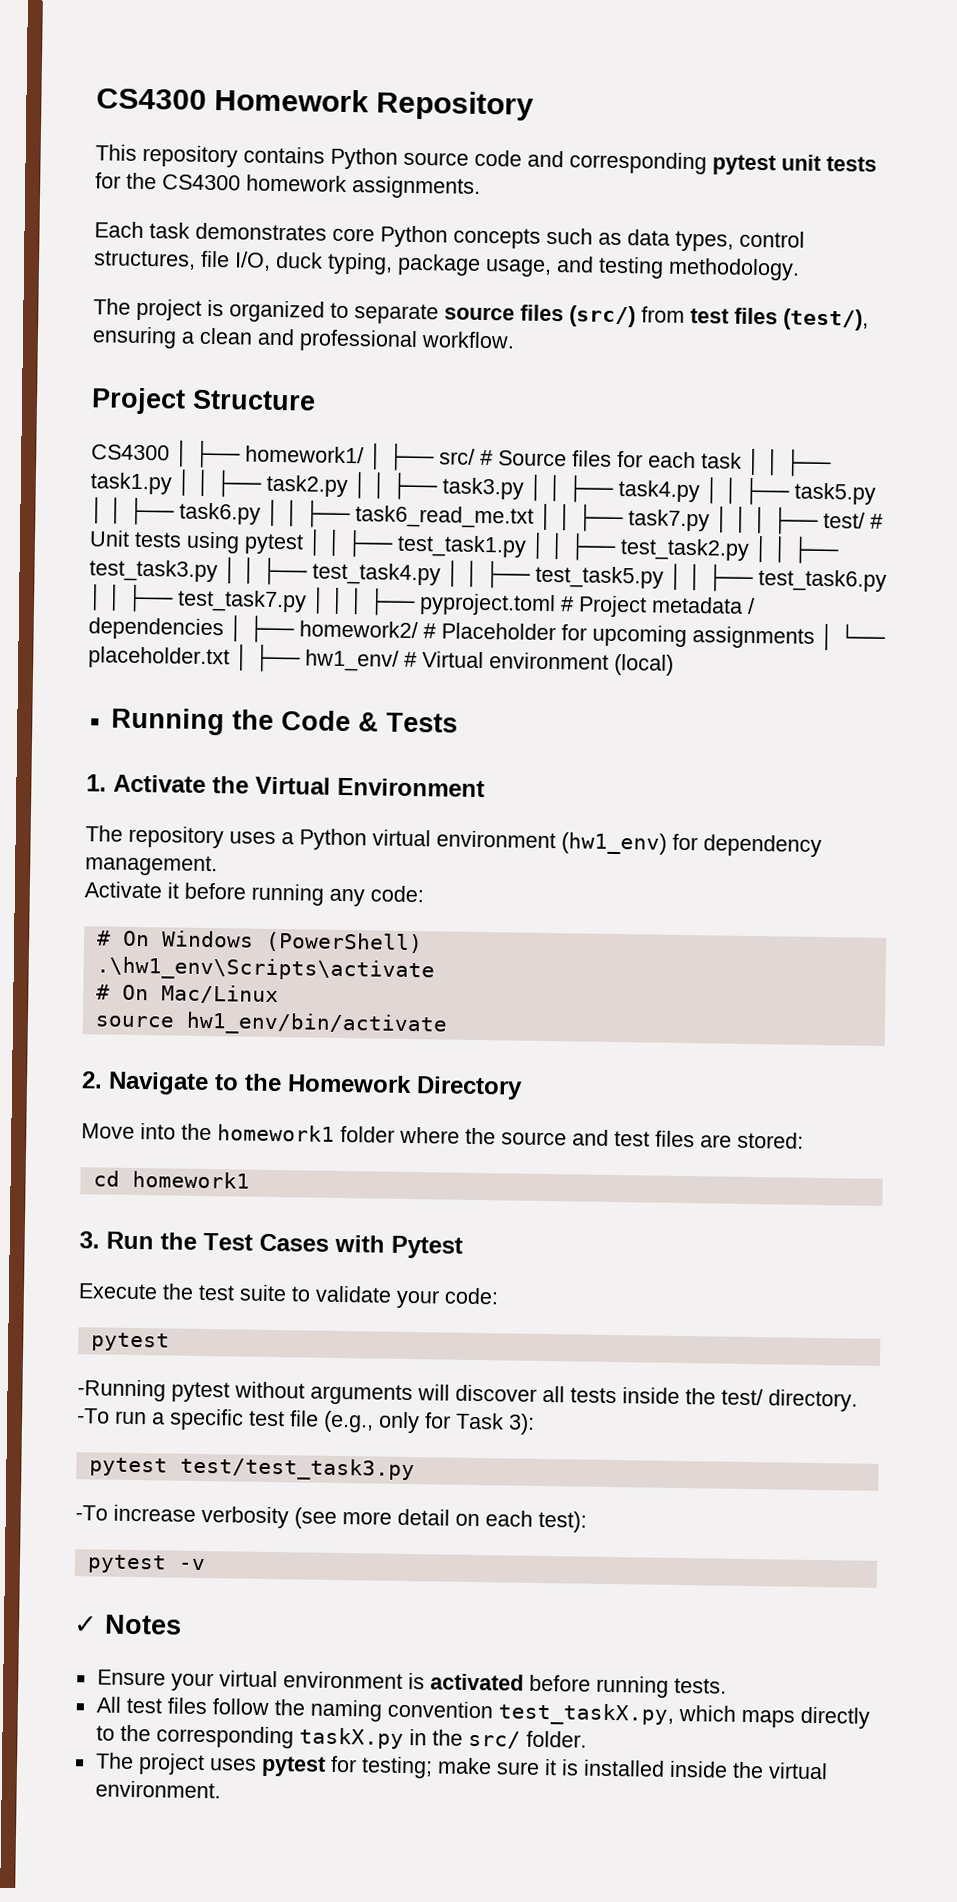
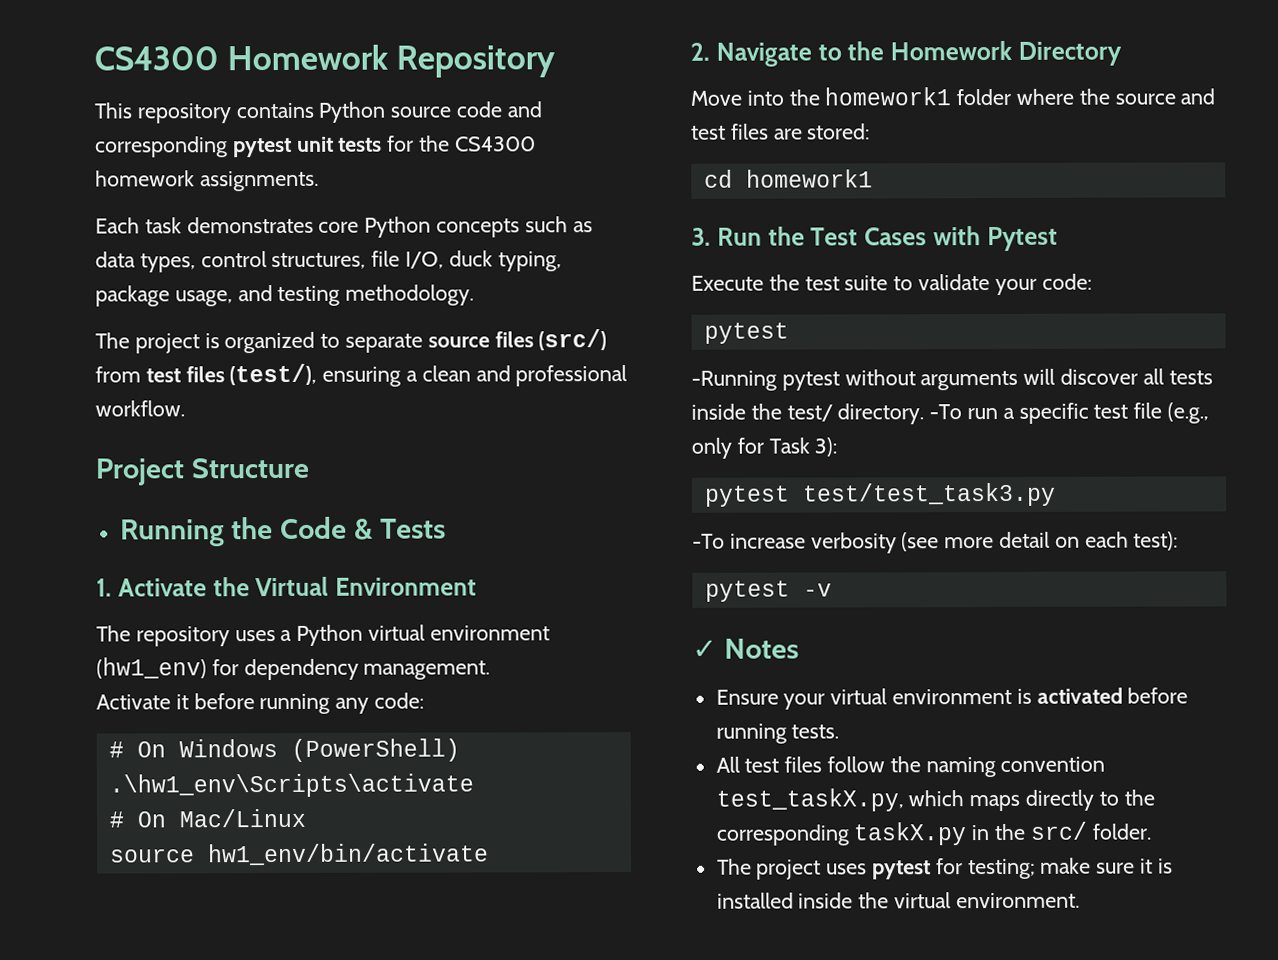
- CS4300 │ ├── homework1/ │ ├── src/ # Source files for each task │ │ ├── task1.py │ │ ├── task2.py │ │ ├── task3.py │ │ ├── task4.py │ │ ├── task5.py │ │ ├── task6.py │ │ ├── task6_read_me.txt │ │ ├── task7.py │ │ │ ├── test/ # Unit tests using pytest │ │ ├── test_task1.py │ │ ├── test_task2.py │ │ ├── test_task3.py │ │ ├── test_task4.py │ │ ├── test_task5.py │ │ ├── test_task6.py │ │ ├── test_task7.py │ │ │ ├── pyproject.toml # Project metadata / dependencies │ ├── homework2/ # Placeholder for upcoming assignments │ └── placeholder.txt │ ├── hw1_env/ # Virtual environment (local)

